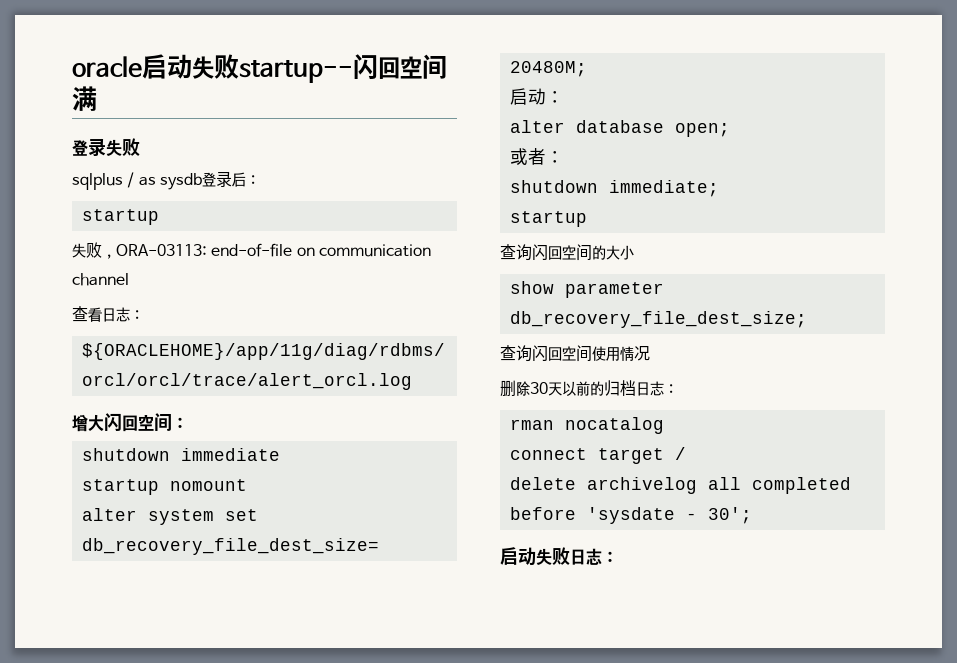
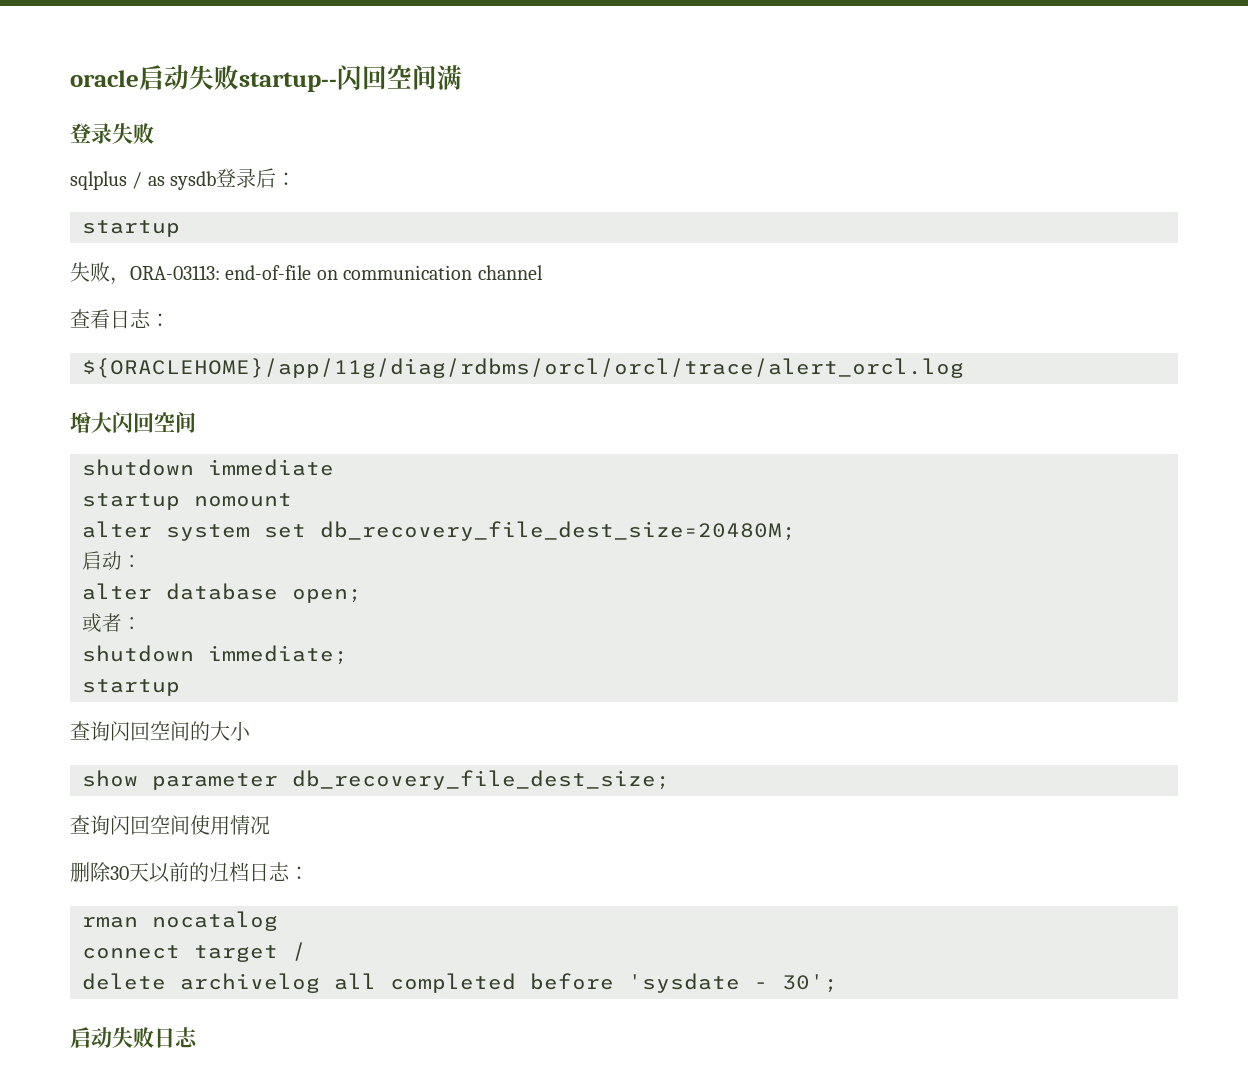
- 增大闪回空间：
+ 增大闪回空间
- 启动失败日志：
+ 启动失败日志

